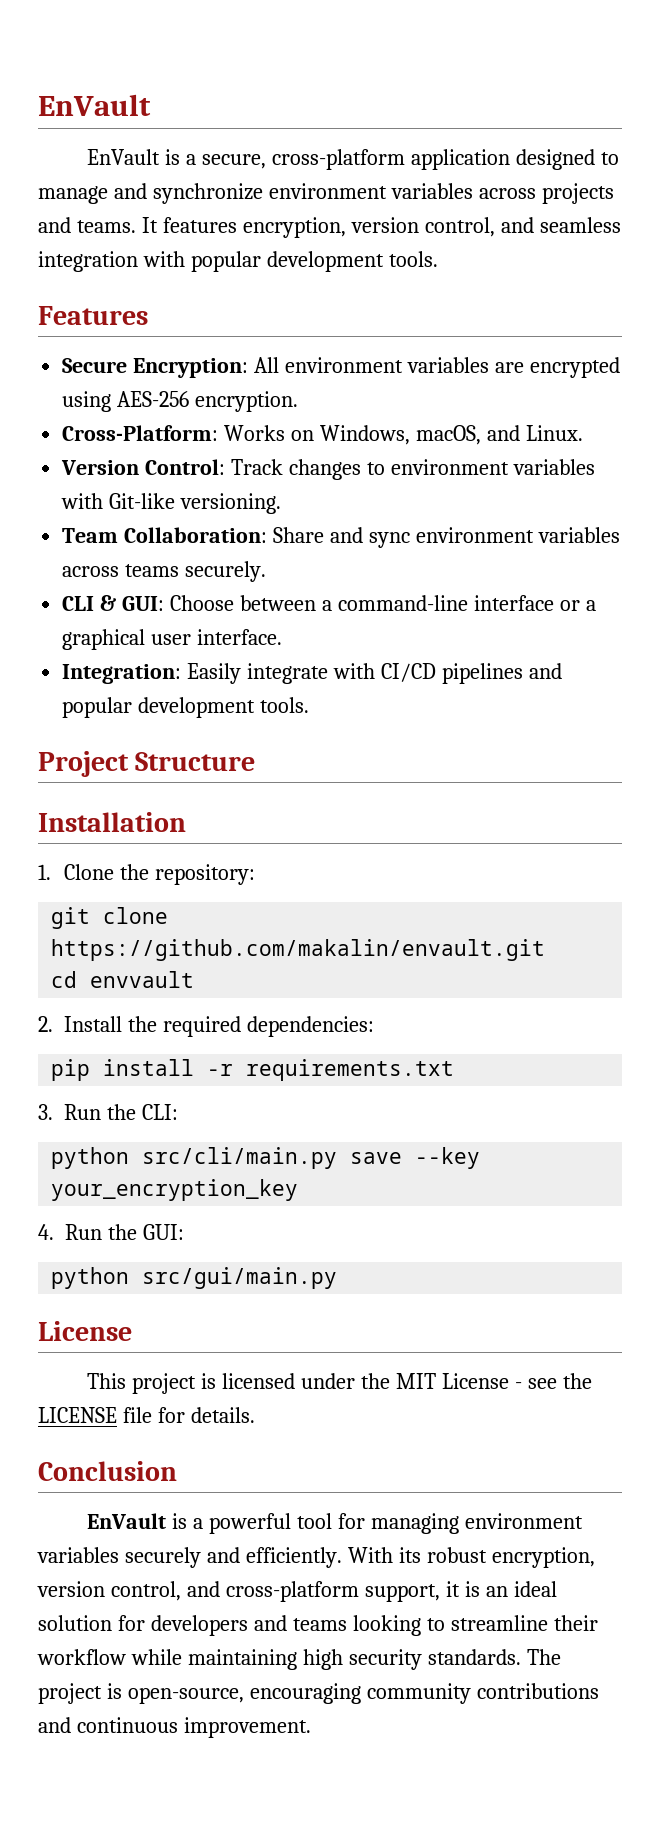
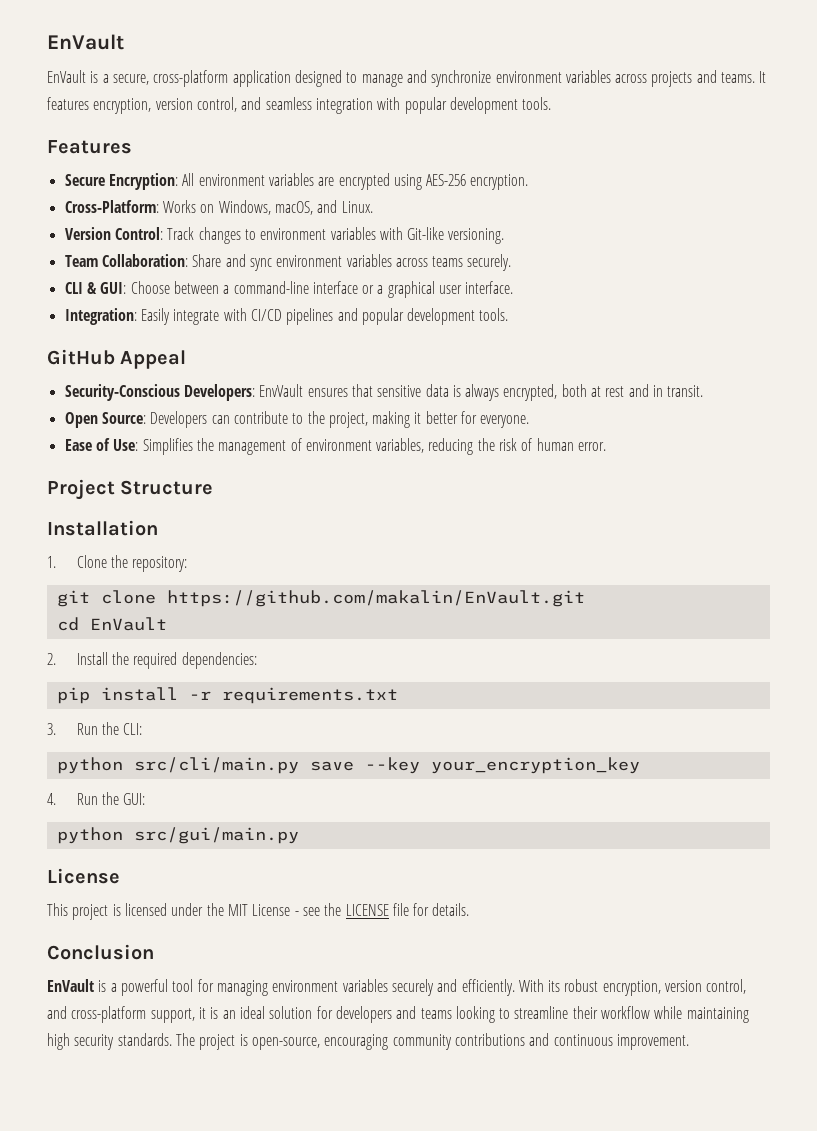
+ GitHub Appeal
+ Security-Conscious Developers: EnvVault ensures that sensitive data is always encrypted, both at rest and in transit.
+ Open Source: Developers can contribute to the project, making it better for everyone.
+ Ease of Use: Simplifies the management of environment variables, reducing the risk of human error.
- git clone https://github.com/makalin/envault.git
+ git clone https://github.com/makalin/EnVault.git
- cd envvault
+ cd EnVault

